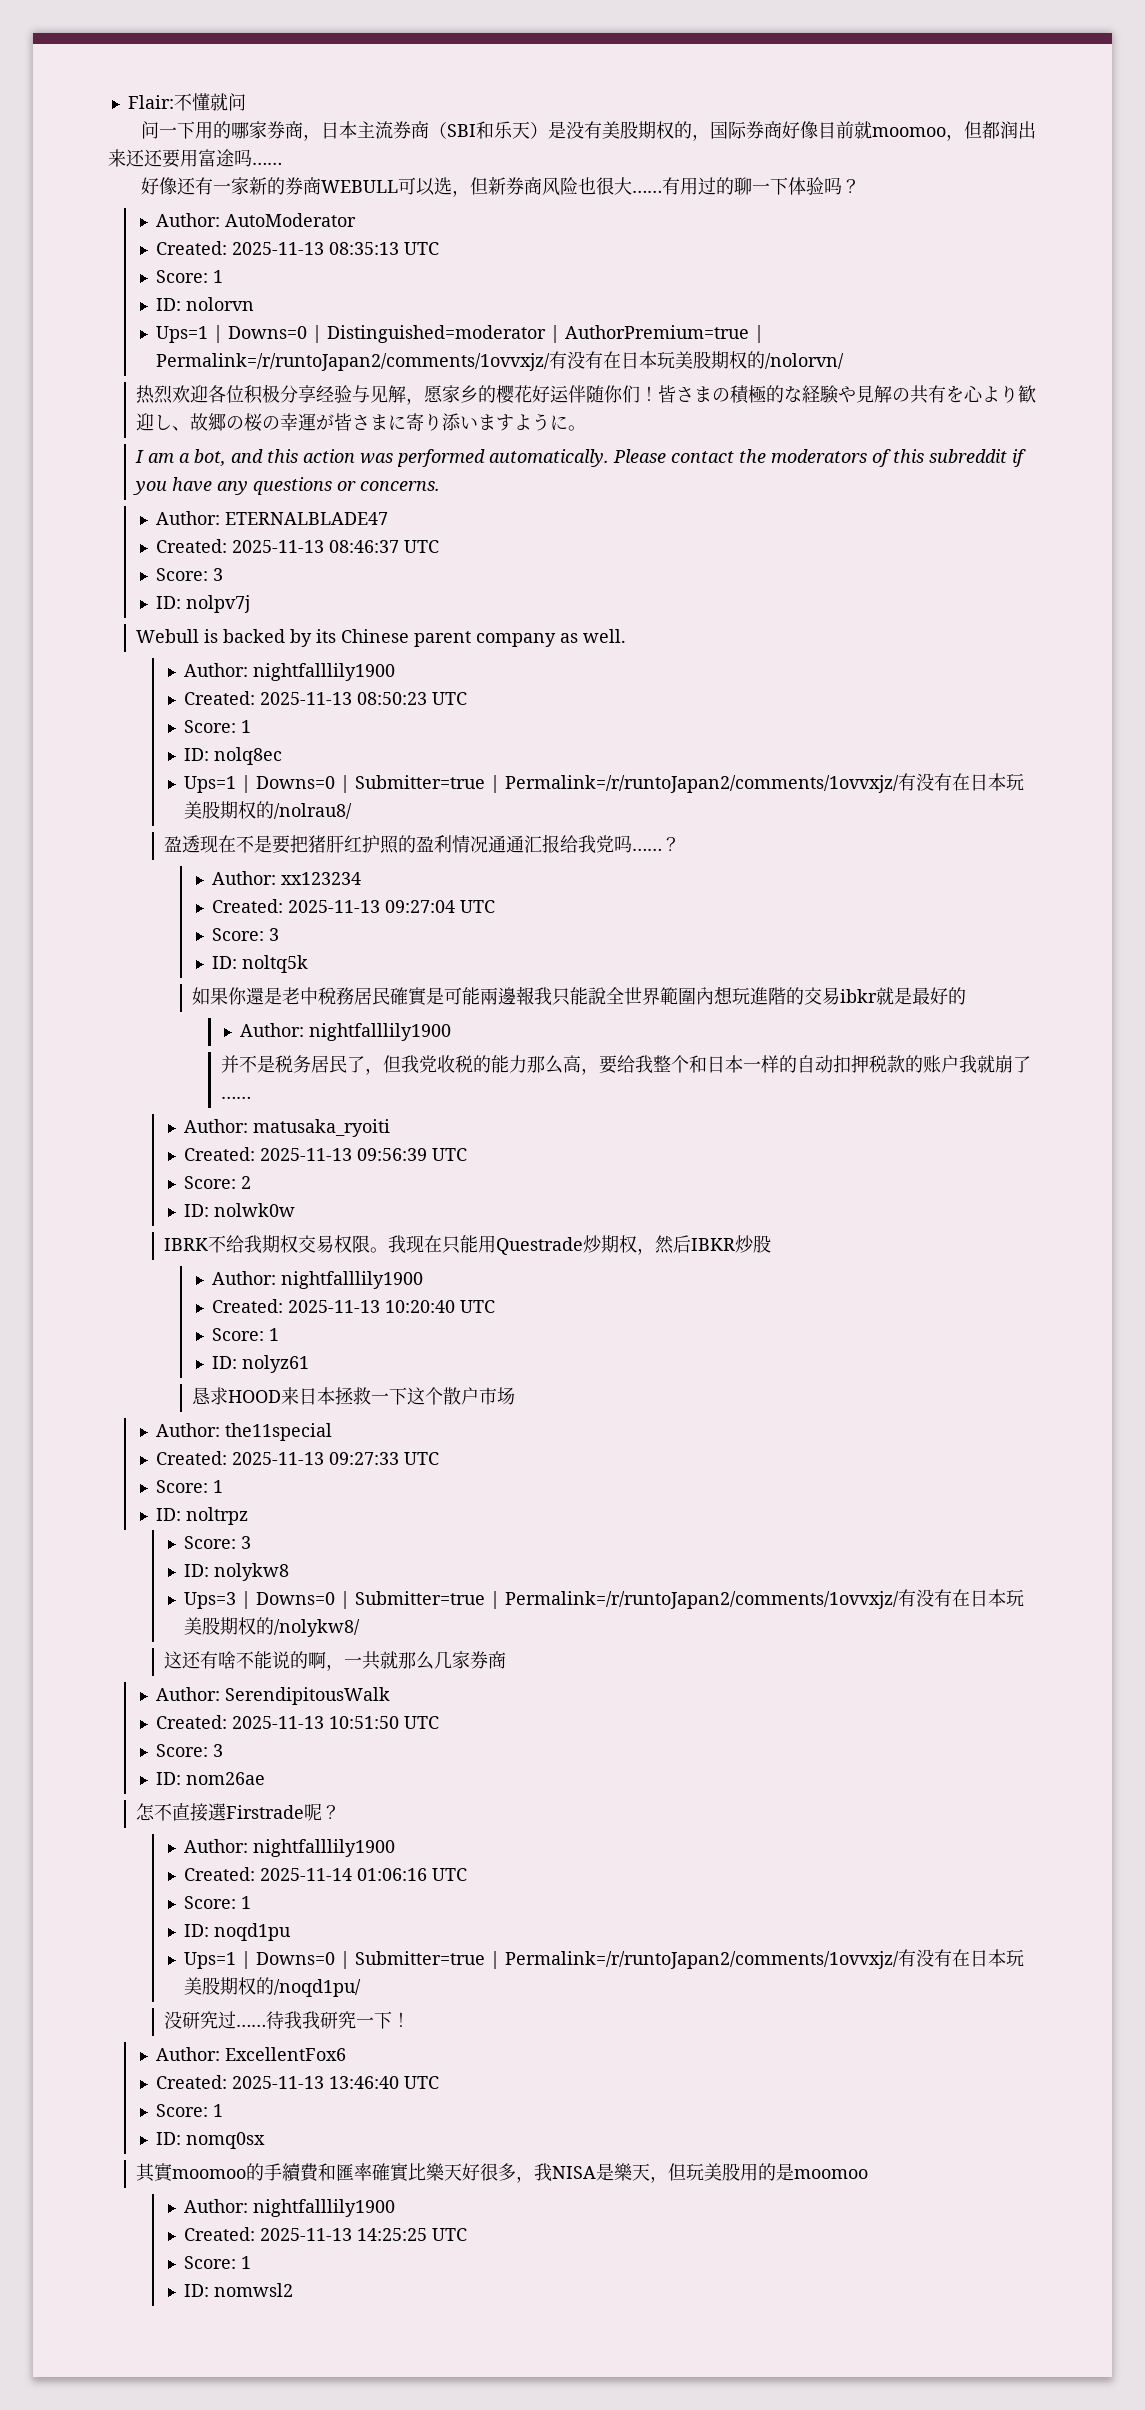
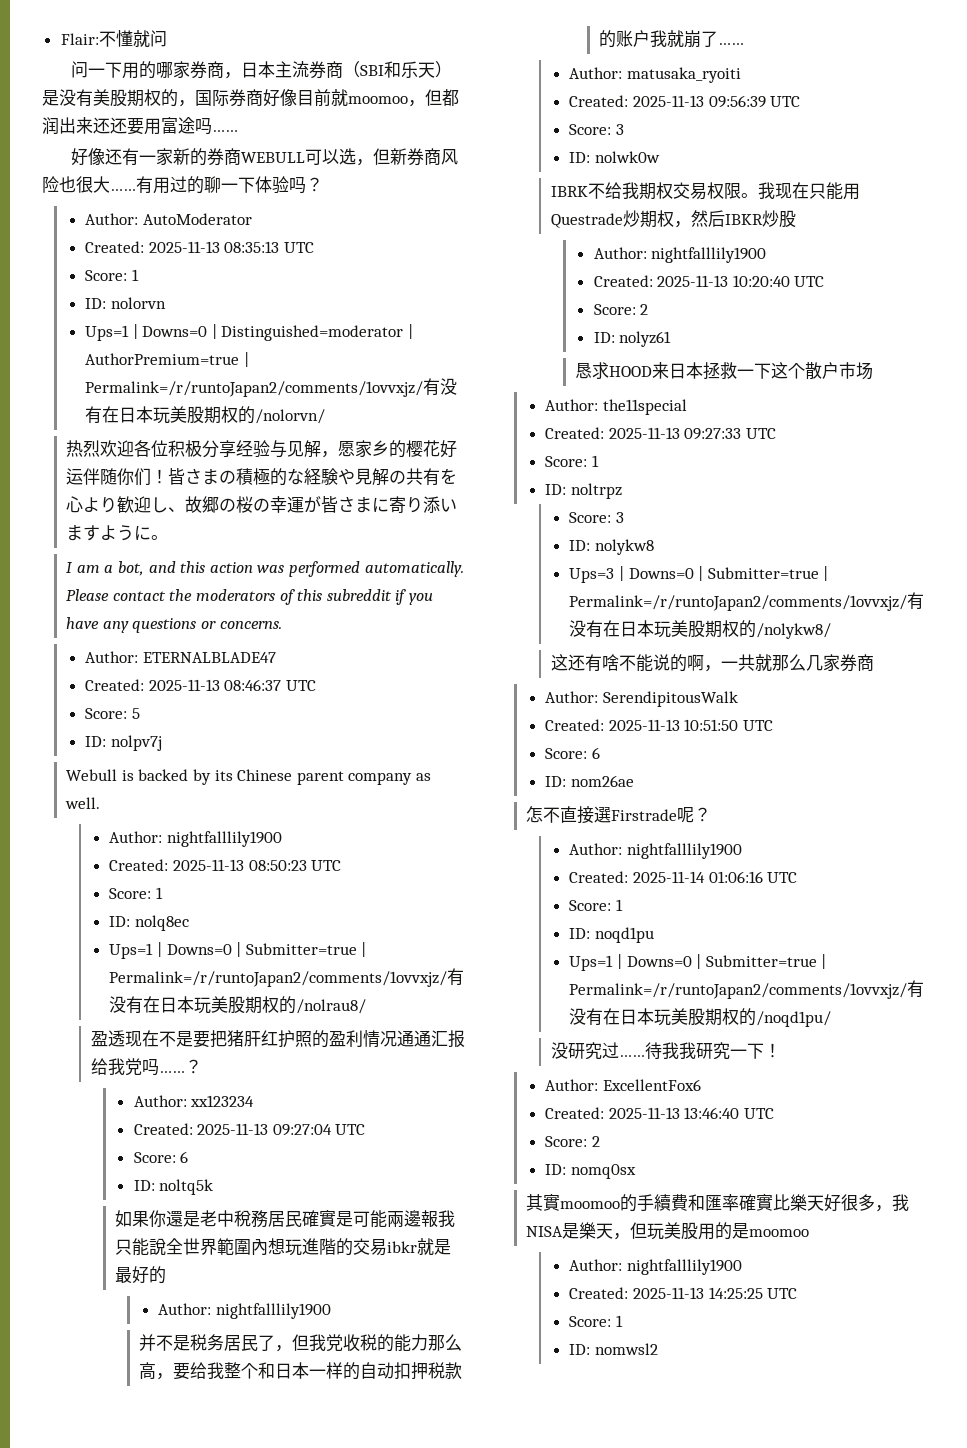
  Created: 2025-11-13 08:46:37 UTC
- Score: 3
+ Score: 5
  Created: 2025-11-13 09:27:04 UTC
- Score: 3
+ Score: 6
  Created: 2025-11-13 09:56:39 UTC
- Score: 2
+ Score: 3
  Created: 2025-11-13 10:20:40 UTC
- Score: 1
+ Score: 2
  Created: 2025-11-13 10:51:50 UTC
- Score: 3
+ Score: 6
  Created: 2025-11-13 13:46:40 UTC
- Score: 1
+ Score: 2

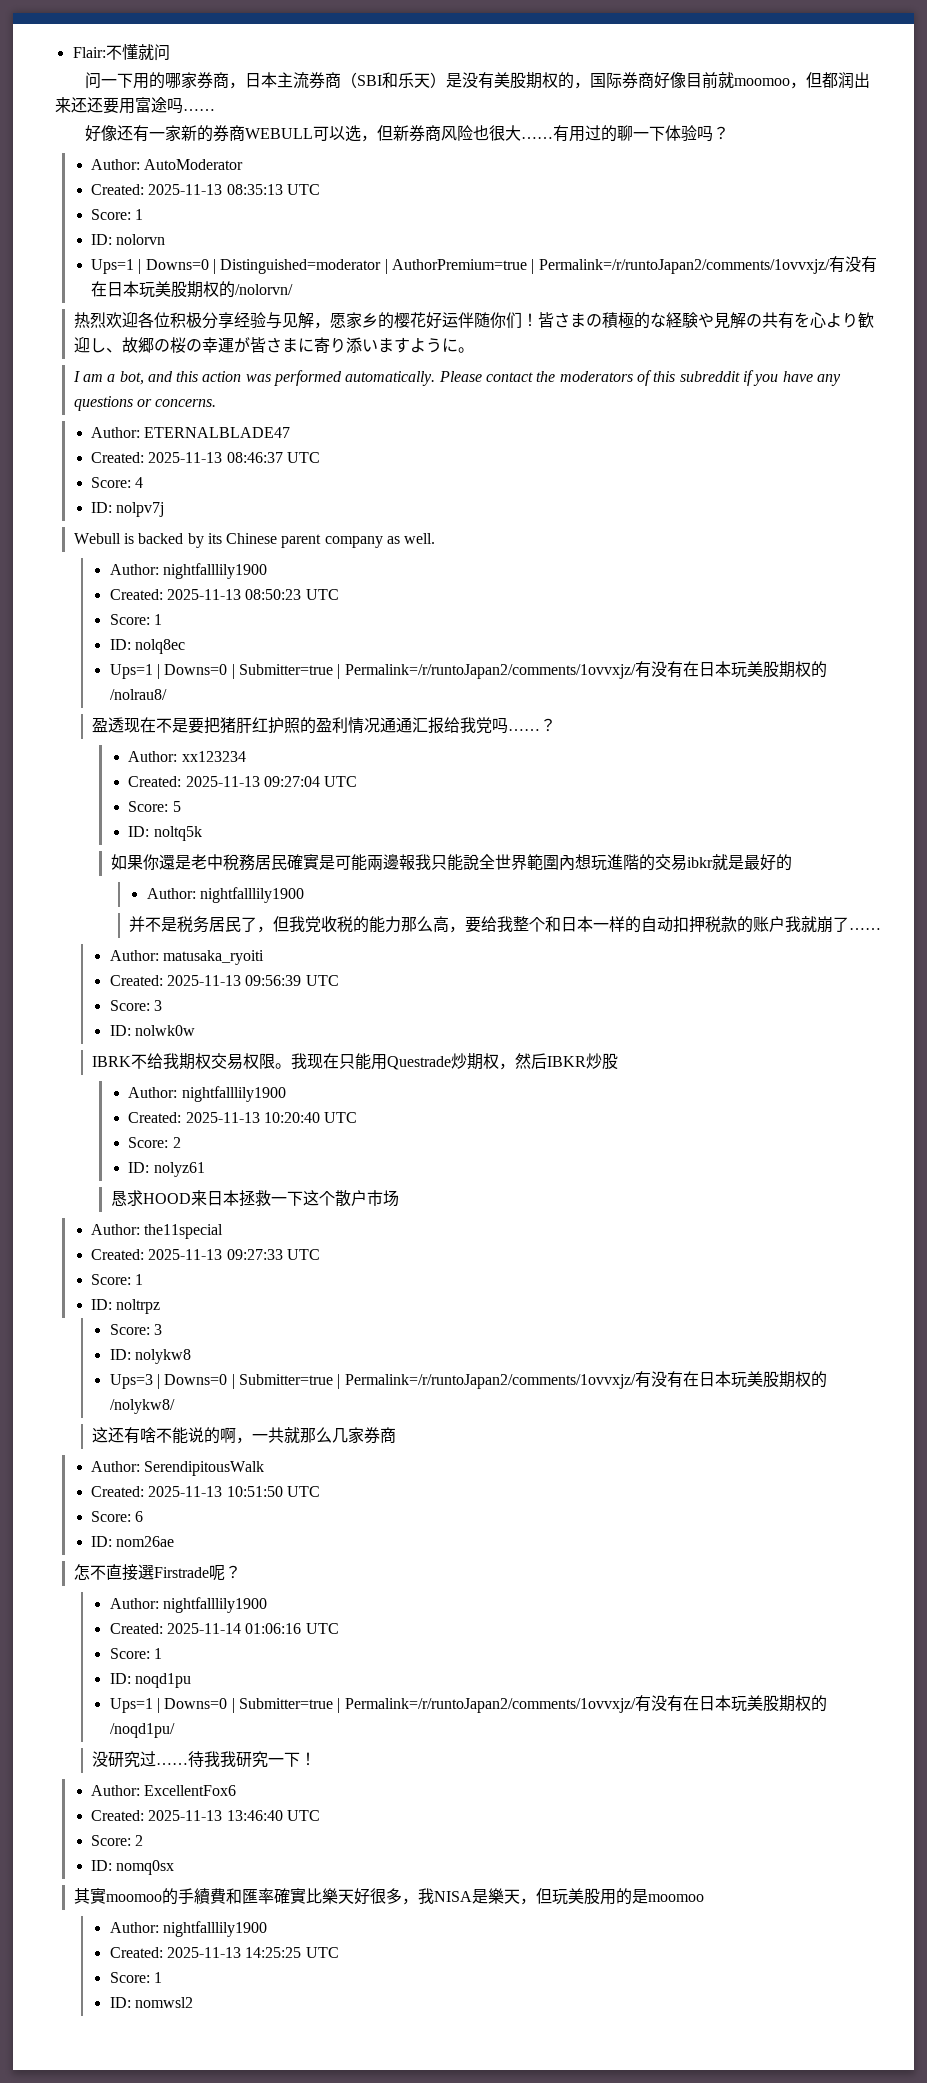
- Score: 5
+ Score: 4
  Created: 2025-11-13 09:27:04 UTC
- Score: 6
+ Score: 5

